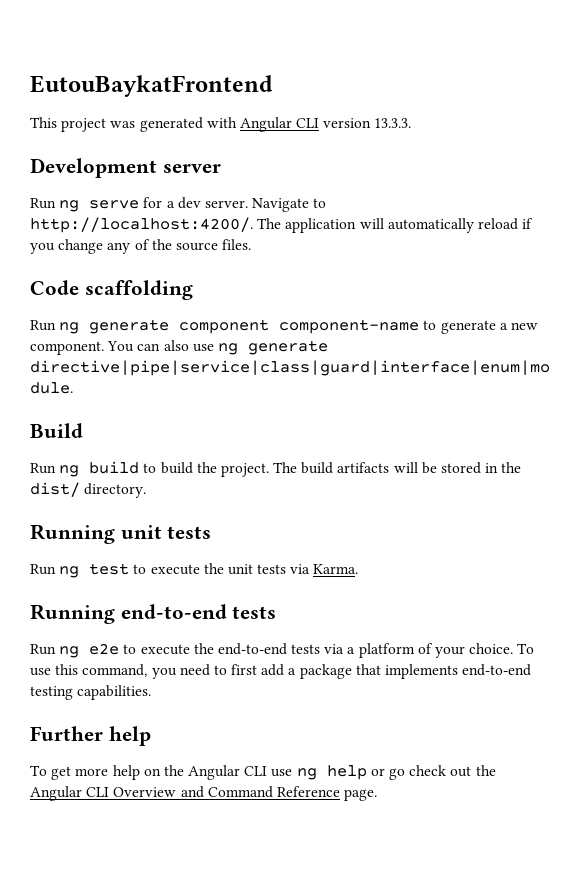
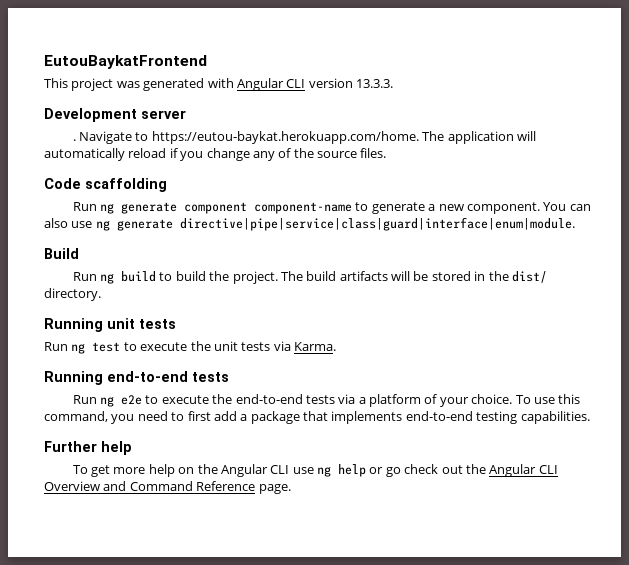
- Run ng serve for a dev server.
+ .
- Navigate to http://localhost:4200/. The application will automatically reload if you change any of the source files.
+ Navigate to https://eutou-baykat.herokuapp.com/home. The application will automatically reload if you change any of the source files.

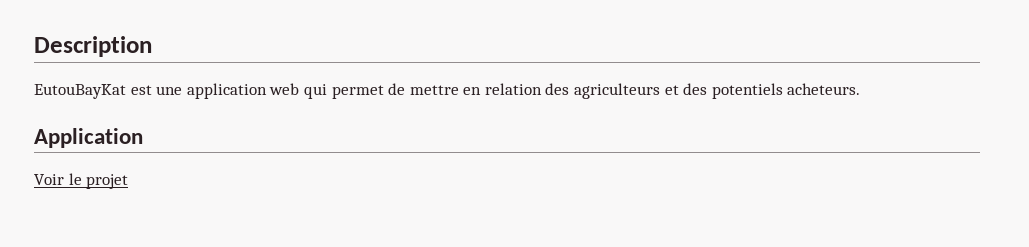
- EutouBaykatFrontend
- This project was generated with Angular CLI version 13.3.3.
- Development server
- . Navigate to https://eutou-baykat.herokuapp.com/home. The application will automatically reload if you change any of the source files.
- Code scaffolding
- Run ng generate component component-name to generate a new component. You can also use ng generate directive|pipe|service|class|guard|interface|enum|module.
- Build
- Run ng build to build the project. The build artifacts will be stored in the dist/ directory.
- Running unit tests
- Run ng test to execute the unit tests via Karma.
- Running end-to-end tests
- Run ng e2e to execute the end-to-end tests via a platform of your choice. To use this command, you need to first add a package that implements end-to-end testing capabilities.
- Further help
- To get more help on the Angular CLI use ng help or go check out the Angular CLI Overview and Command Reference page.
+ Description
+ EutouBayKat est une application web qui permet de mettre en relation des agriculteurs et des potentiels acheteurs.
+ Application
+ Voir le projet

